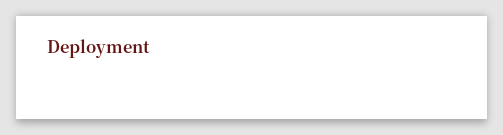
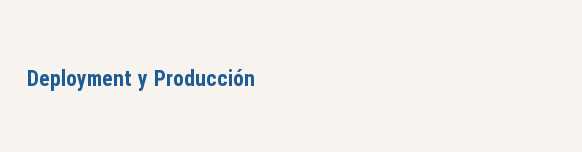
- Deployment
+ Deployment y Producción

